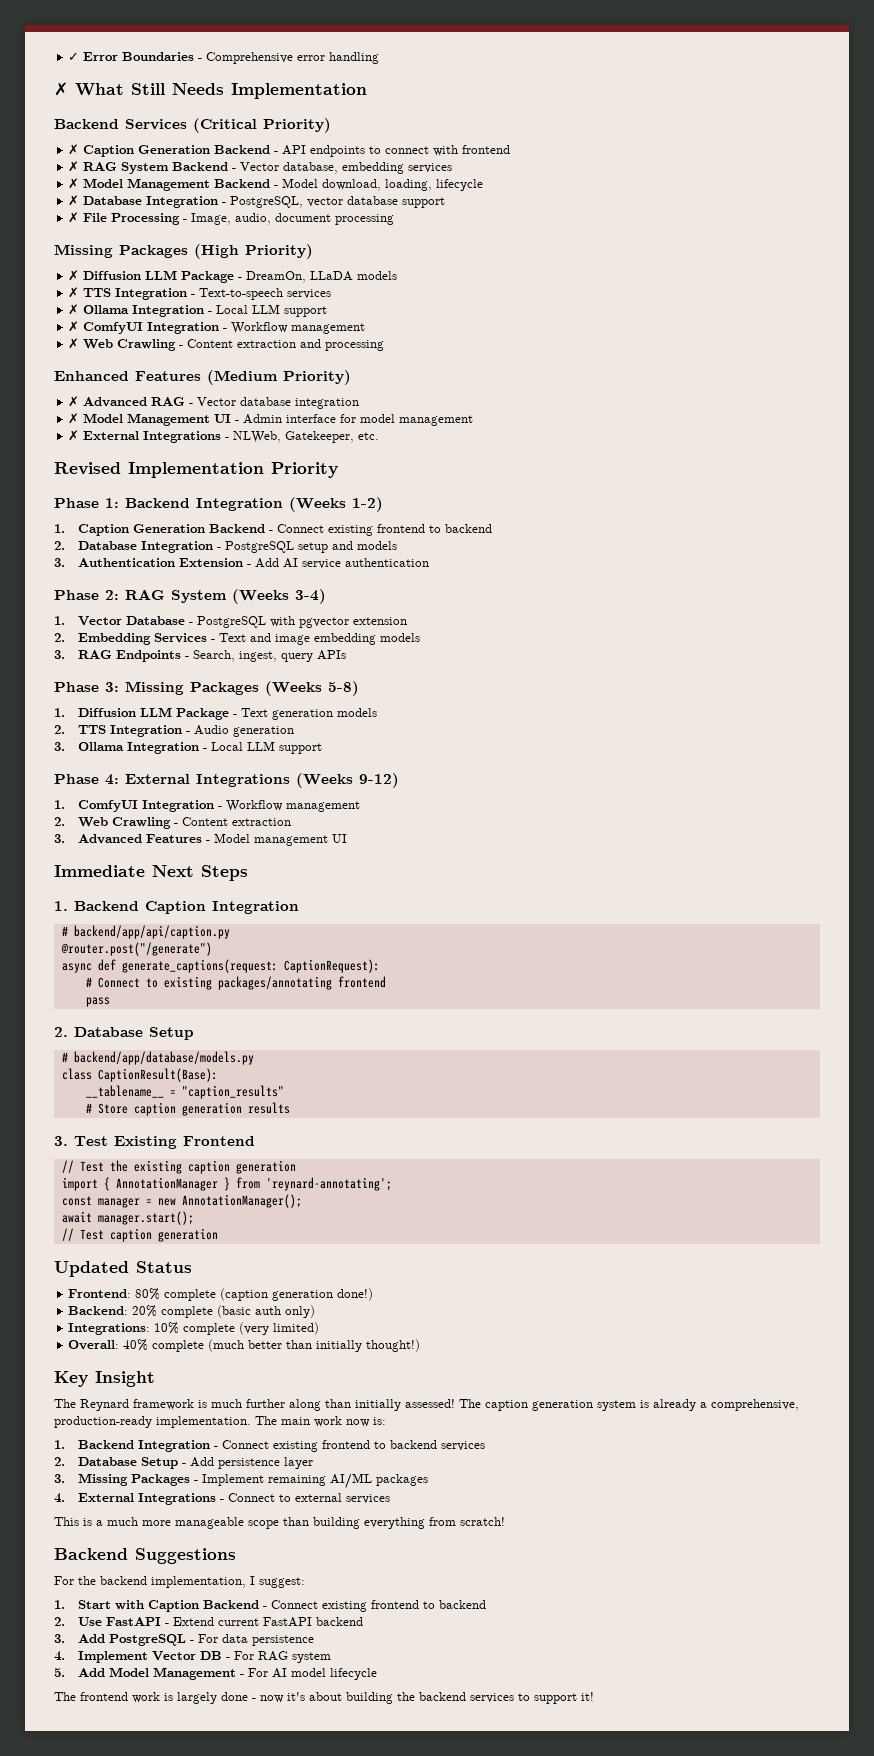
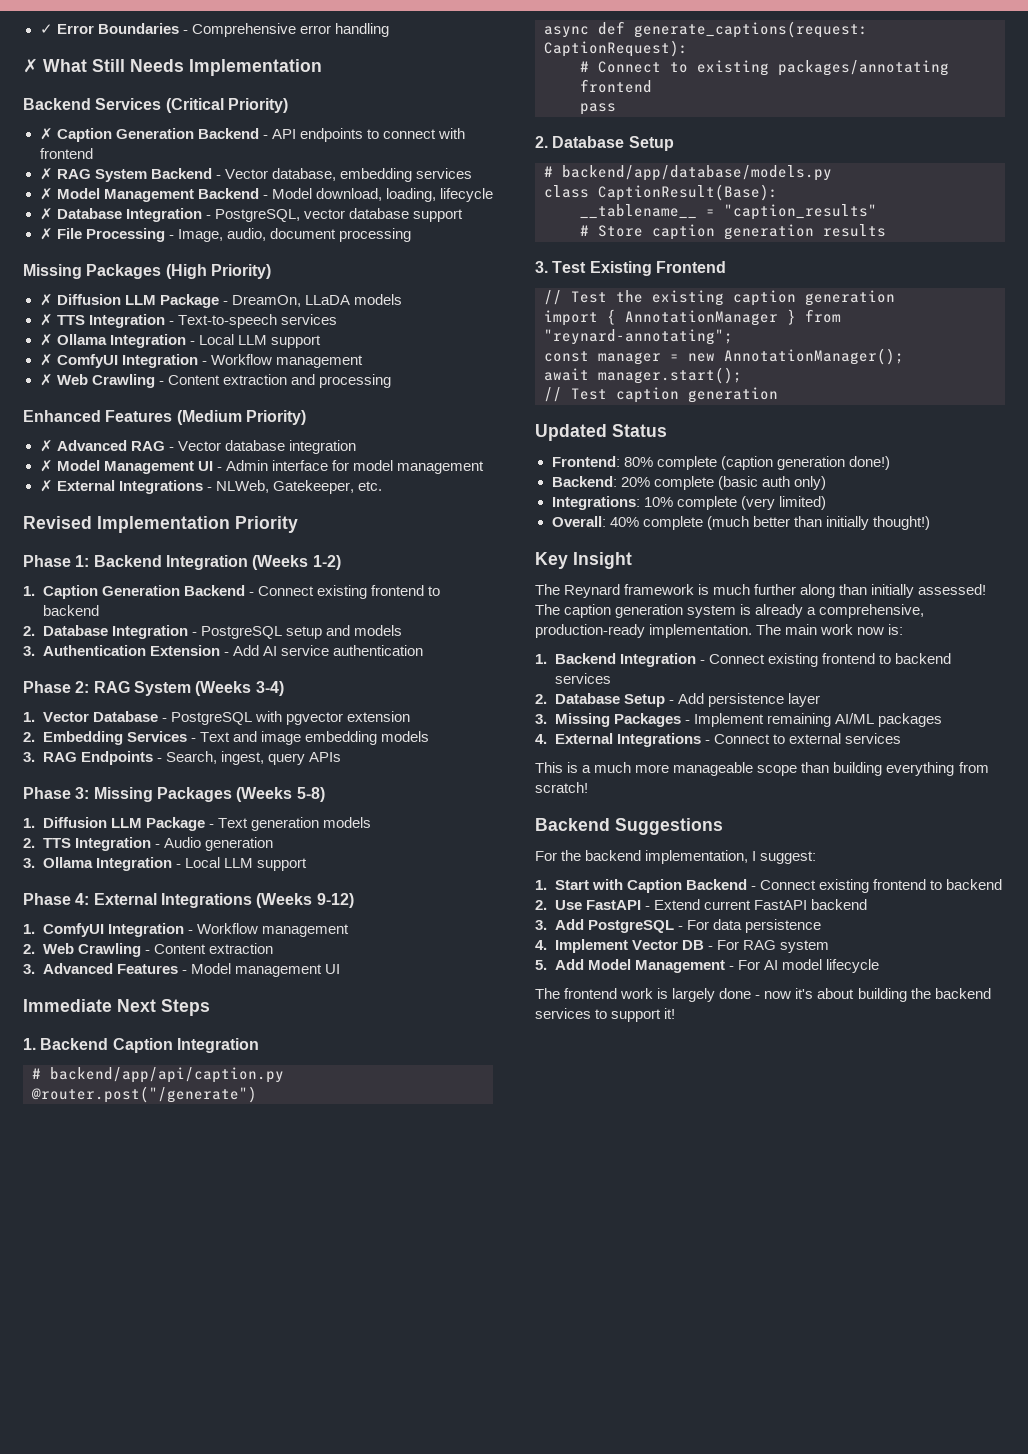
- import { AnnotationManager } from 'reynard-annotating';
+ import { AnnotationManager } from "reynard-annotating";

